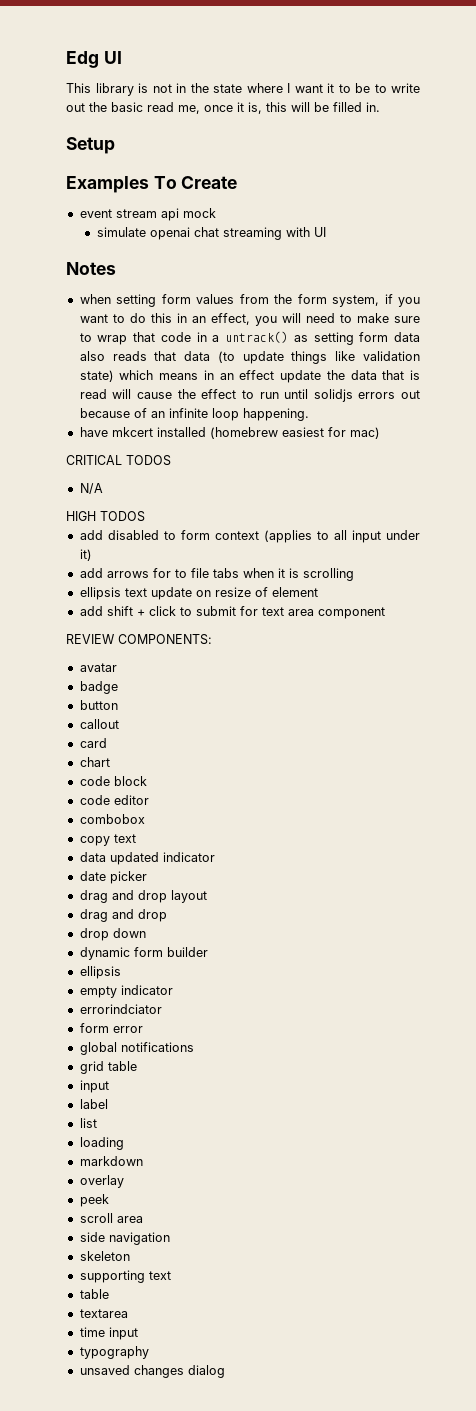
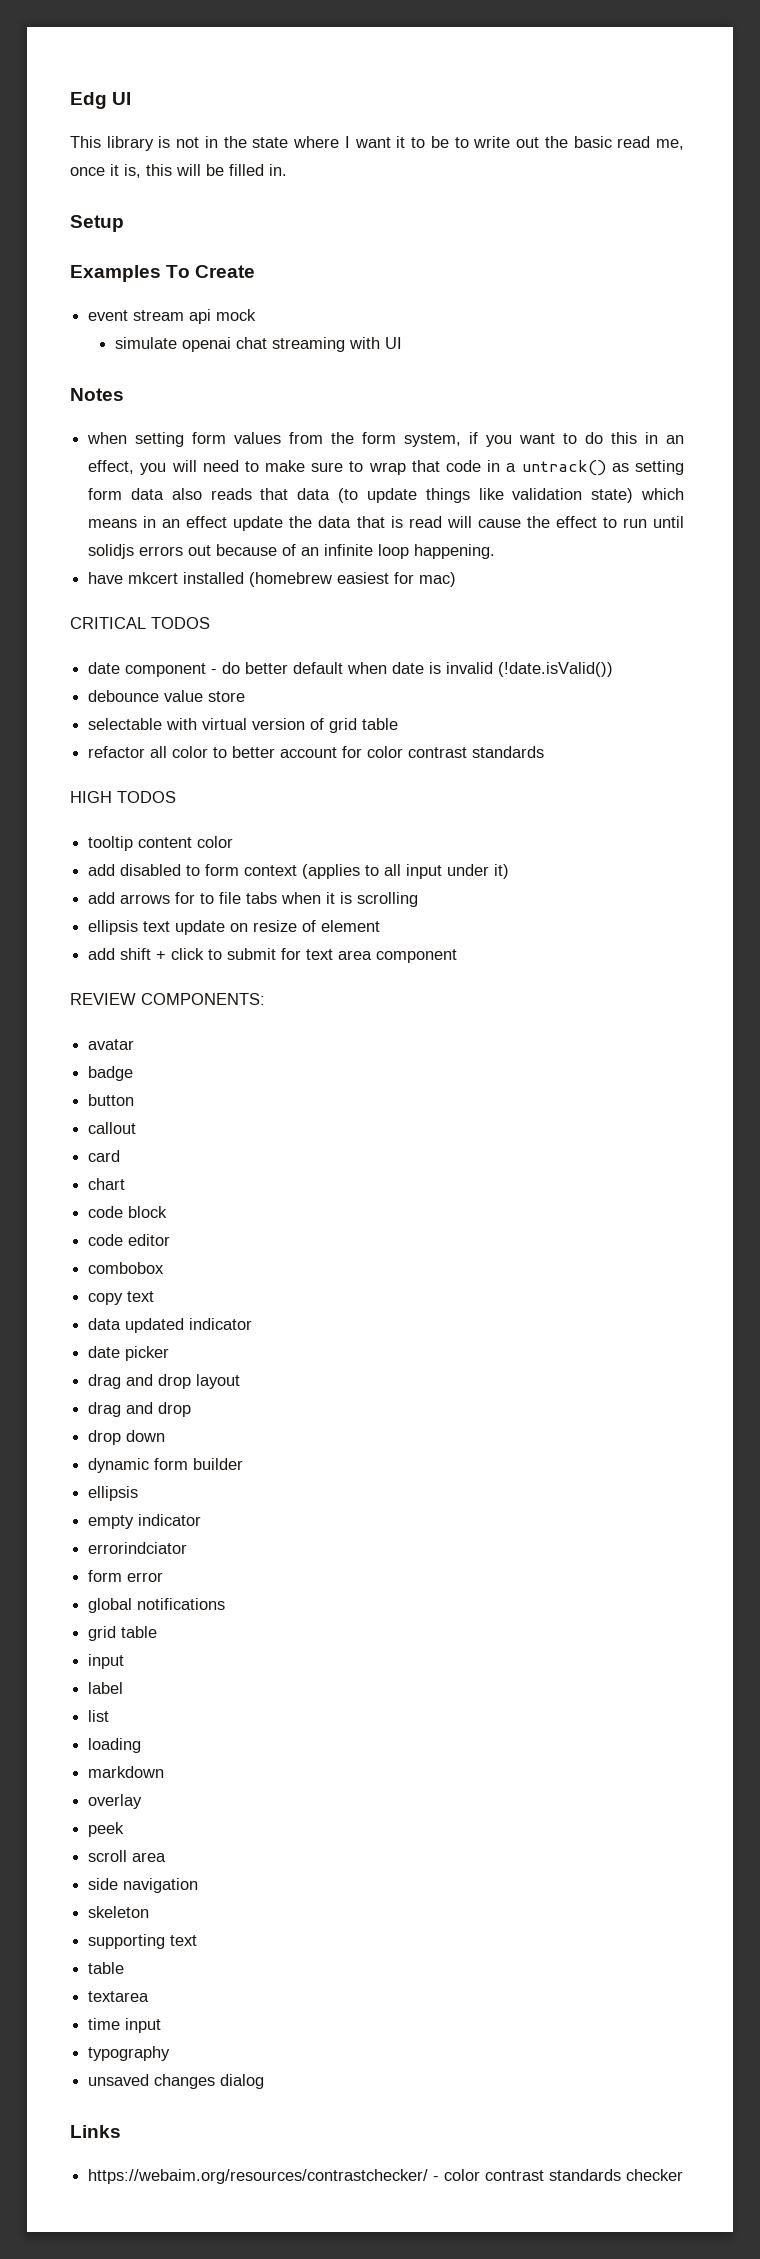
- N/A
+ date component - do better default when date is invalid (!date.isValid())
+ debounce value store
+ selectable with virtual version of grid table
+ refactor all color to better account for color contrast standards
+ tooltip content color
+ Links
+ https://webaim.org/resources/contrastchecker/ - color contrast standards checker

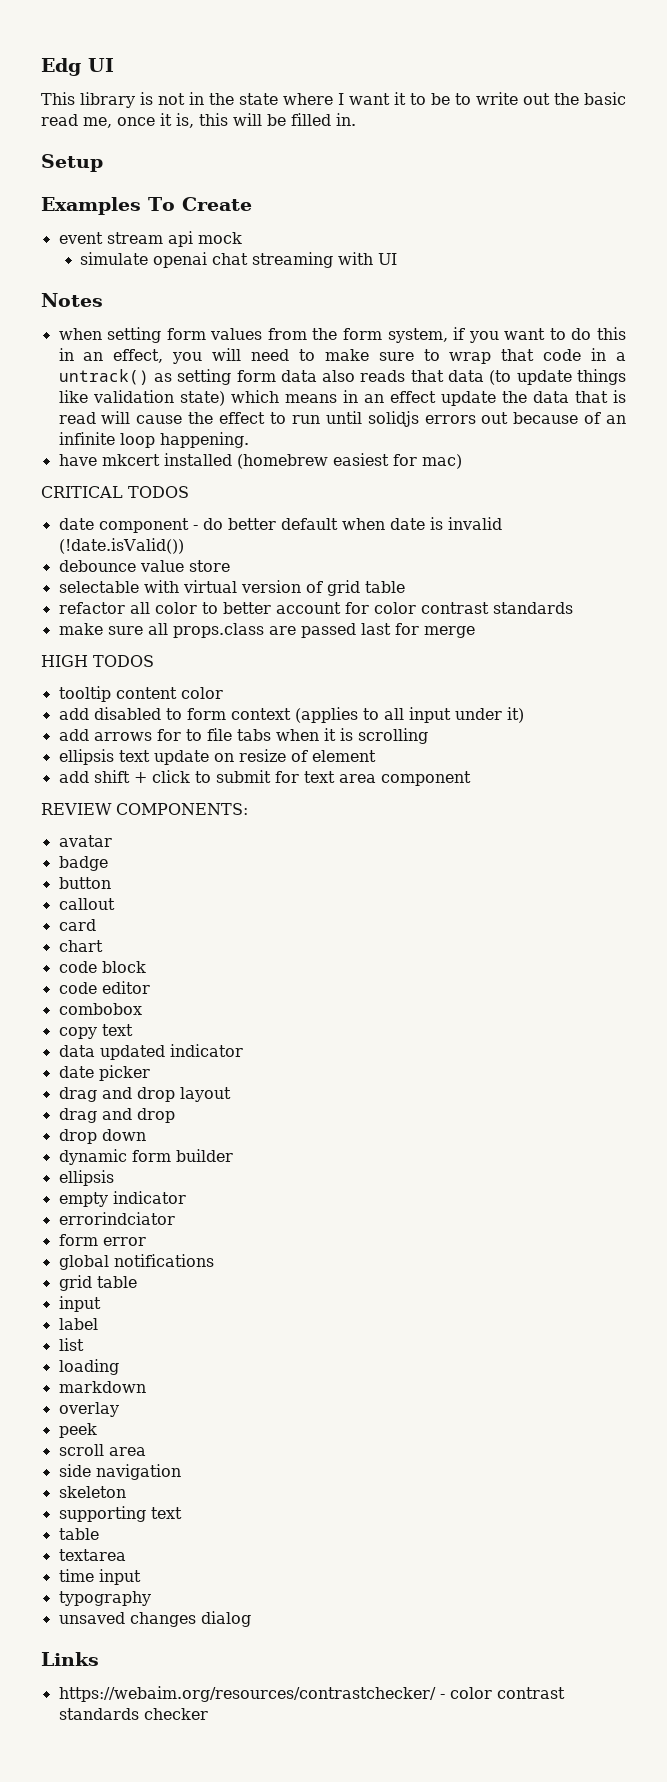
+ make sure all props.class are passed last for merge

